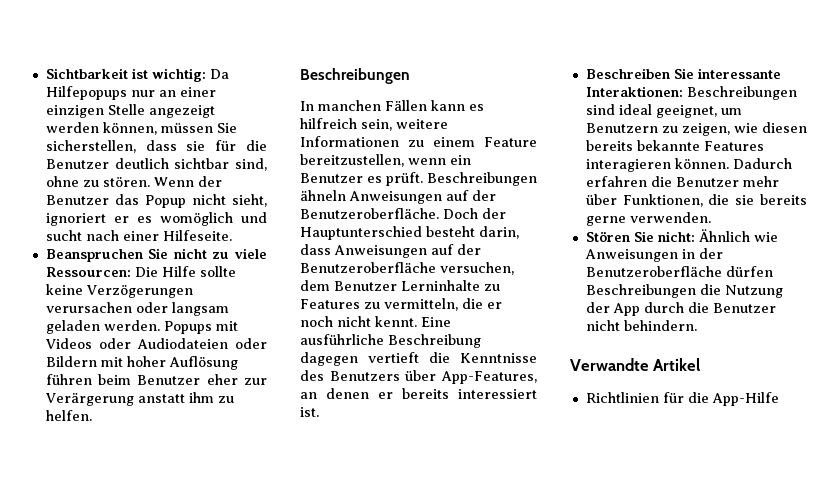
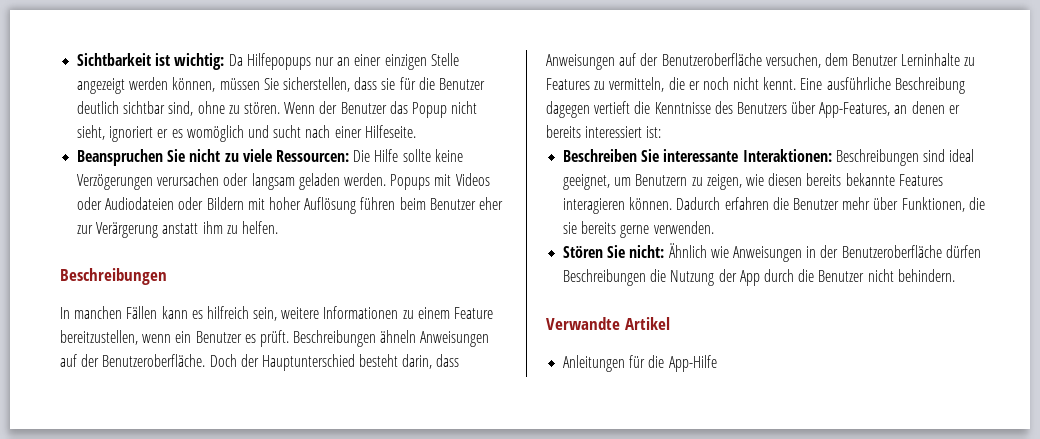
- Eine ausführliche Beschreibung dagegen vertieft die Kenntnisse des Benutzers über App-Features, an denen er bereits interessiert ist.
+ Eine ausführliche Beschreibung dagegen vertieft die Kenntnisse des Benutzers über App-Features, an denen er bereits interessiert ist:
- Richtlinien für die App-Hilfe
+ Anleitungen für die App-Hilfe

